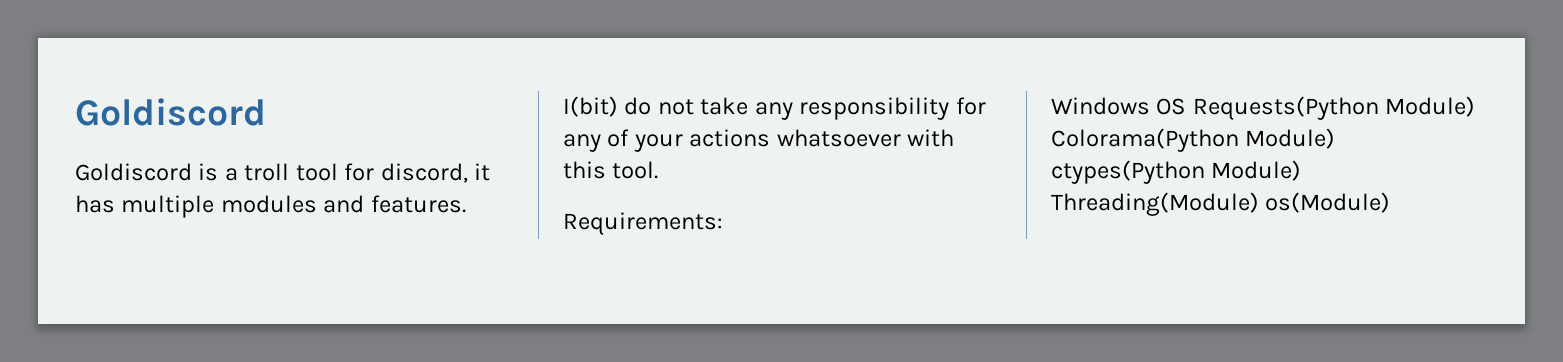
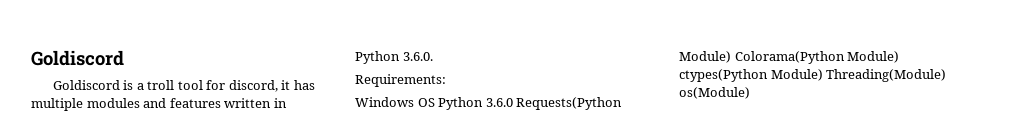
- Goldiscord is a troll tool for discord, it has multiple modules and features. I(bit) do not take any responsibility for any of your actions whatsoever with this tool.
+ Goldiscord is a troll tool for discord, it has multiple modules and features written in Python 3.6.0.
- Windows OS Requests(Python Module) Colorama(Python Module) ctypes(Python Module) Threading(Module) os(Module)
+ Windows OS Python 3.6.0 Requests(Python Module) Colorama(Python Module) ctypes(Python Module) Threading(Module) os(Module)

